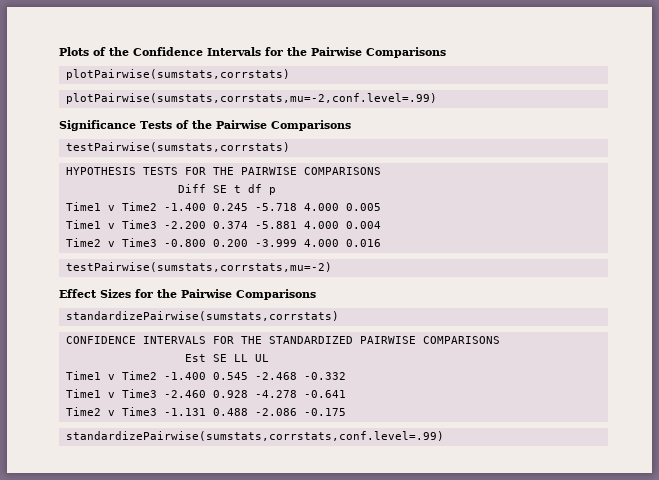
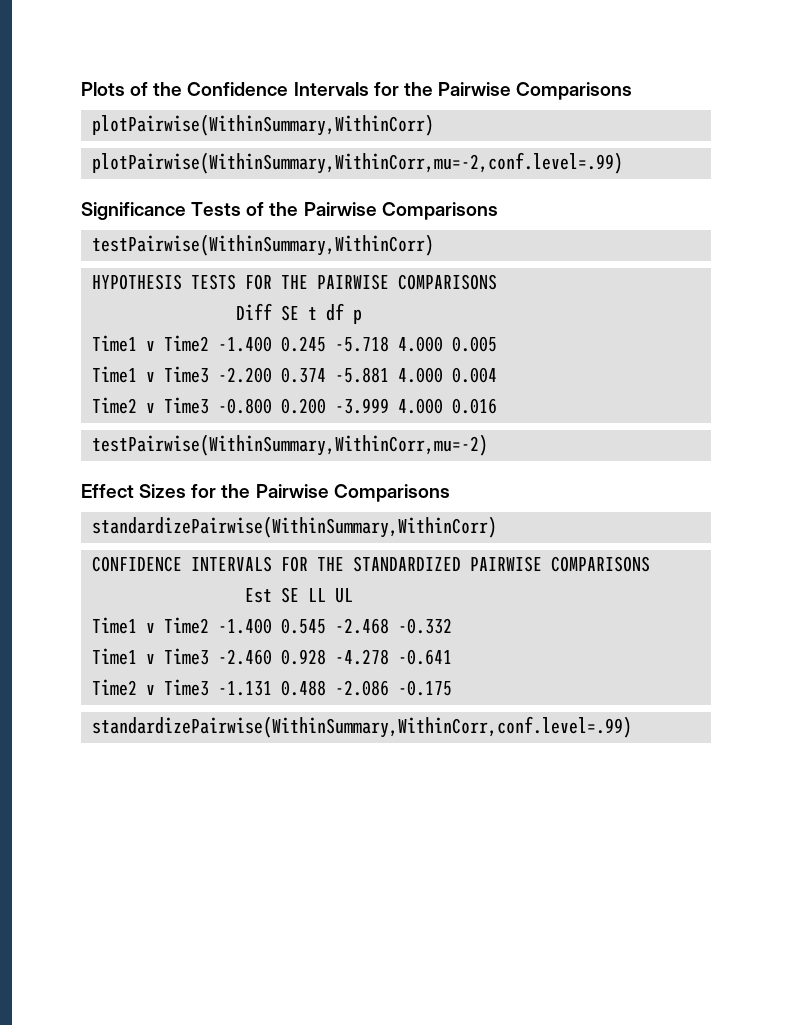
- plotPairwise(sumstats,corrstats)
- plotPairwise(sumstats,corrstats,mu=-2,conf.level=.99)
+ plotPairwise(WithinSummary,WithinCorr)
+ plotPairwise(WithinSummary,WithinCorr,mu=-2,conf.level=.99)
- testPairwise(sumstats,corrstats)
+ testPairwise(WithinSummary,WithinCorr)
- testPairwise(sumstats,corrstats,mu=-2)
+ testPairwise(WithinSummary,WithinCorr,mu=-2)
- standardizePairwise(sumstats,corrstats)
+ standardizePairwise(WithinSummary,WithinCorr)
- standardizePairwise(sumstats,corrstats,conf.level=.99)
+ standardizePairwise(WithinSummary,WithinCorr,conf.level=.99)

